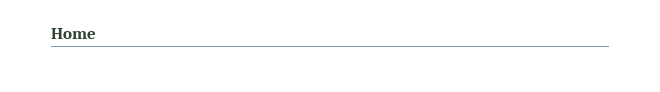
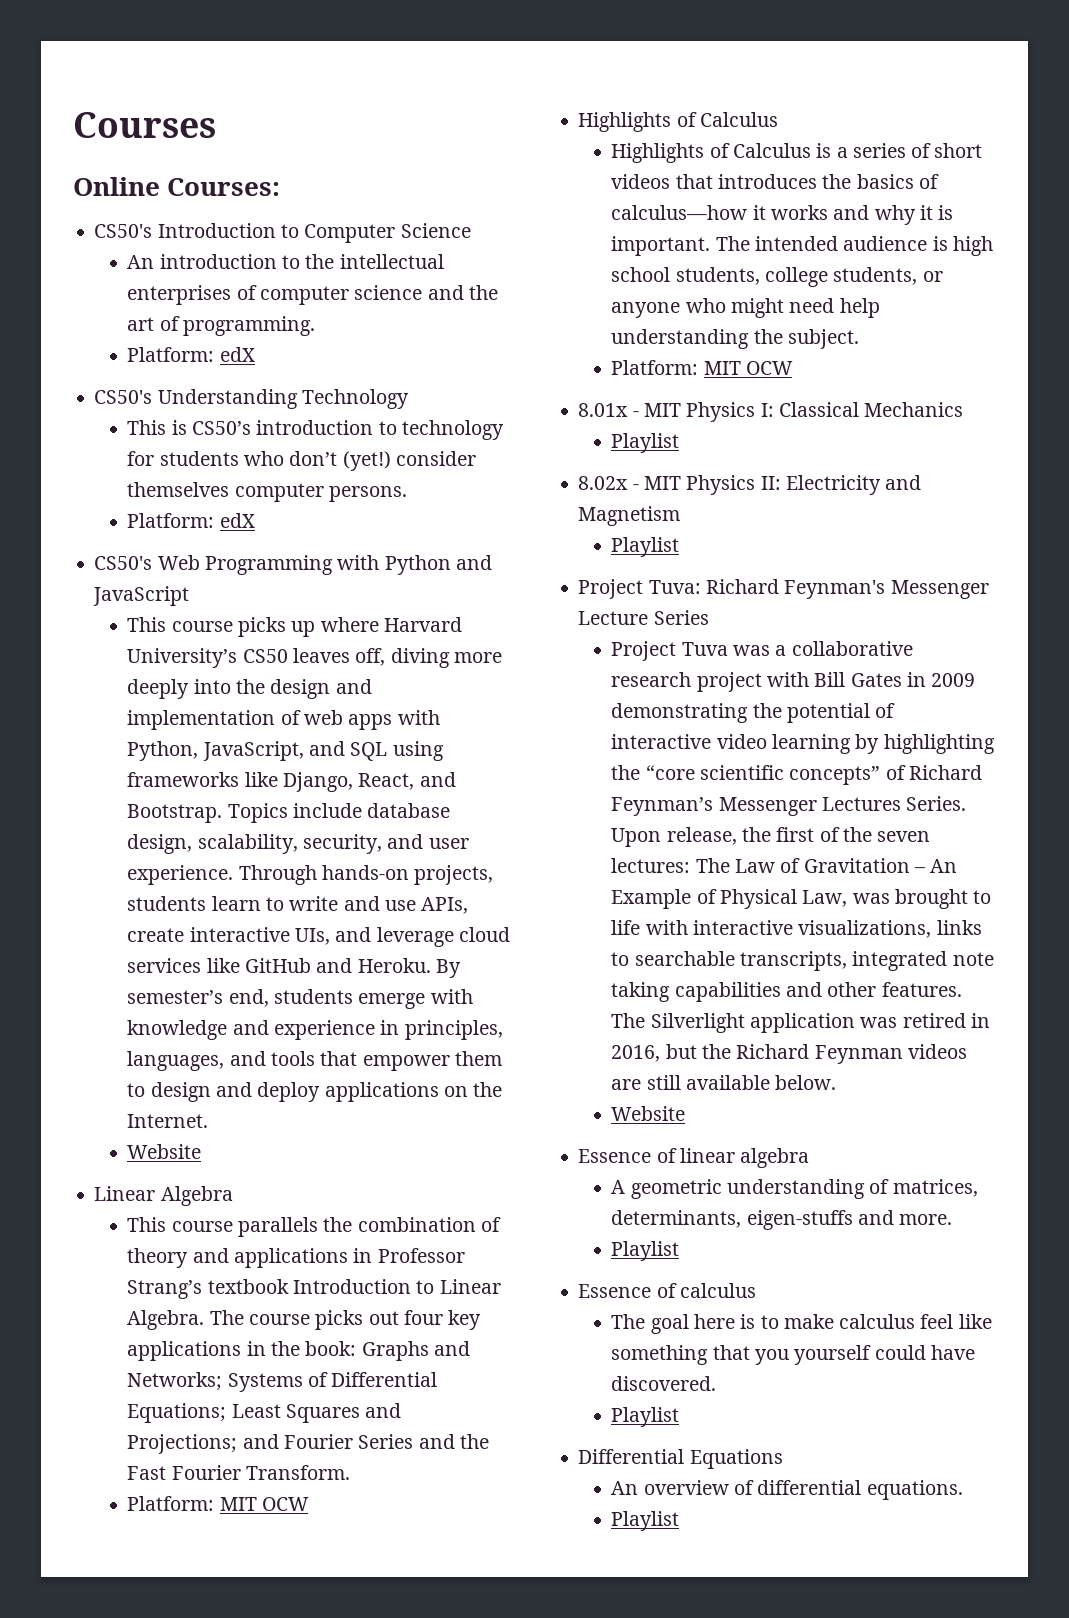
- Home
+ Courses
+ Online Courses:
+ CS50's Introduction to Computer Science
+ An introduction to the intellectual enterprises of computer science and the art of programming.
+ Platform: edX
+ CS50's Understanding Technology
+ This is CS50’s introduction to technology for students who don’t (yet!) consider themselves computer persons.
+ Platform: edX
+ CS50's Web Programming with Python and JavaScript
+ This course picks up where Harvard University’s CS50 leaves off, diving more deeply into the design and implementation of web apps with Python, JavaScript, and SQL using frameworks like Django, React, and Bootstrap. Topics include database design, scalability, security, and user experience. Through hands-on projects, students learn to write and use APIs, create interactive UIs, and leverage cloud services like GitHub and Heroku. By semester’s end, students emerge with knowledge and experience in principles, languages, and tools that empower them to design and deploy applications on the Internet.
+ Website
+ Linear Algebra
+ This course parallels the combination of theory and applications in Professor Strang’s textbook Introduction to Linear Algebra. The course picks out four key applications in the book: Graphs and Networks; Systems of Differential Equations; Least Squares and Projections; and Fourier Series and the Fast Fourier Transform.
+ Platform: MIT OCW
+ Highlights of Calculus
+ Highlights of Calculus is a series of short videos that introduces the basics of calculus—how it works and why it is important. The intended audience is high school students, college students, or anyone who might need help understanding the subject.
+ Platform: MIT OCW
+ 8.01x - MIT Physics I: Classical Mechanics
+ Playlist
+ 8.02x - MIT Physics II: Electricity and Magnetism
+ Playlist
+ Project Tuva: Richard Feynman's Messenger Lecture Series
+ Project Tuva was a collaborative research project with Bill Gates in 2009 demonstrating the potential of interactive video learning by highlighting the “core scientific concepts” of Richard Feynman’s Messenger Lectures Series. Upon release, the first of the seven lectures: The Law of Gravitation – An Example of Physical Law, was brought to life with interactive visualizations, links to searchable transcripts, integrated note taking capabilities and other features. The Silverlight application was retired in 2016, but the Richard Feynman videos are still available below.
+ Website
+ Essence of linear algebra
+ A geometric understanding of matrices, determinants, eigen-stuffs and more.
+ Playlist
+ Essence of calculus
+ The goal here is to make calculus feel like something that you yourself could have discovered.
+ Playlist
+ Differential Equations
+ An overview of differential equations.
+ Playlist

